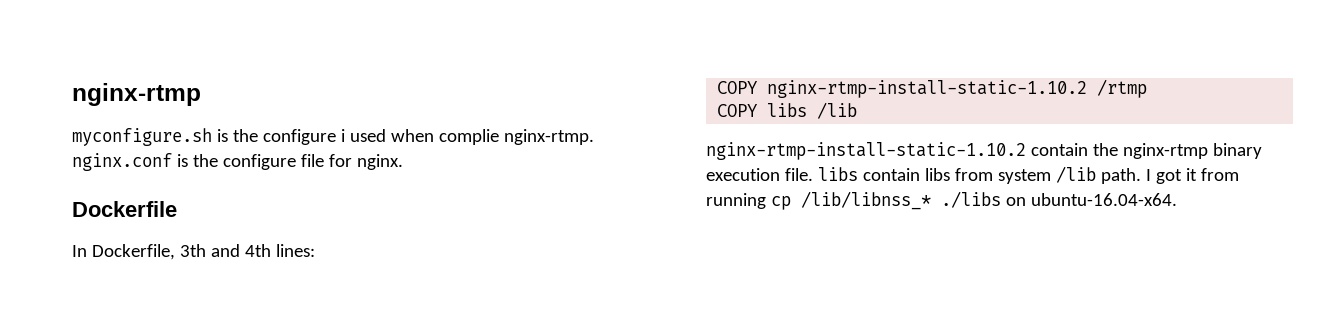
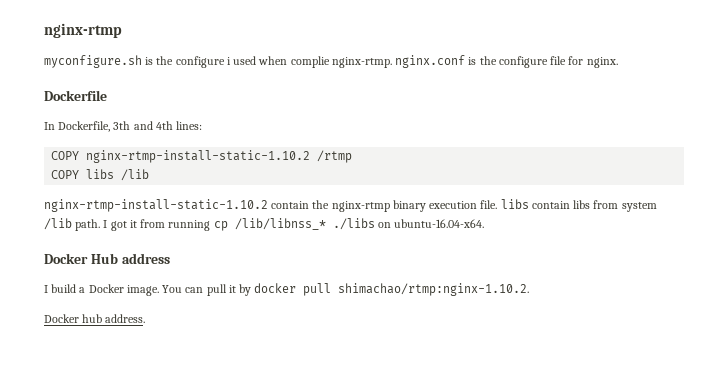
+ Docker Hub address
+ I build a Docker image. You can pull it by docker pull shimachao/rtmp:nginx-1.10.2.
+ Docker hub address.

